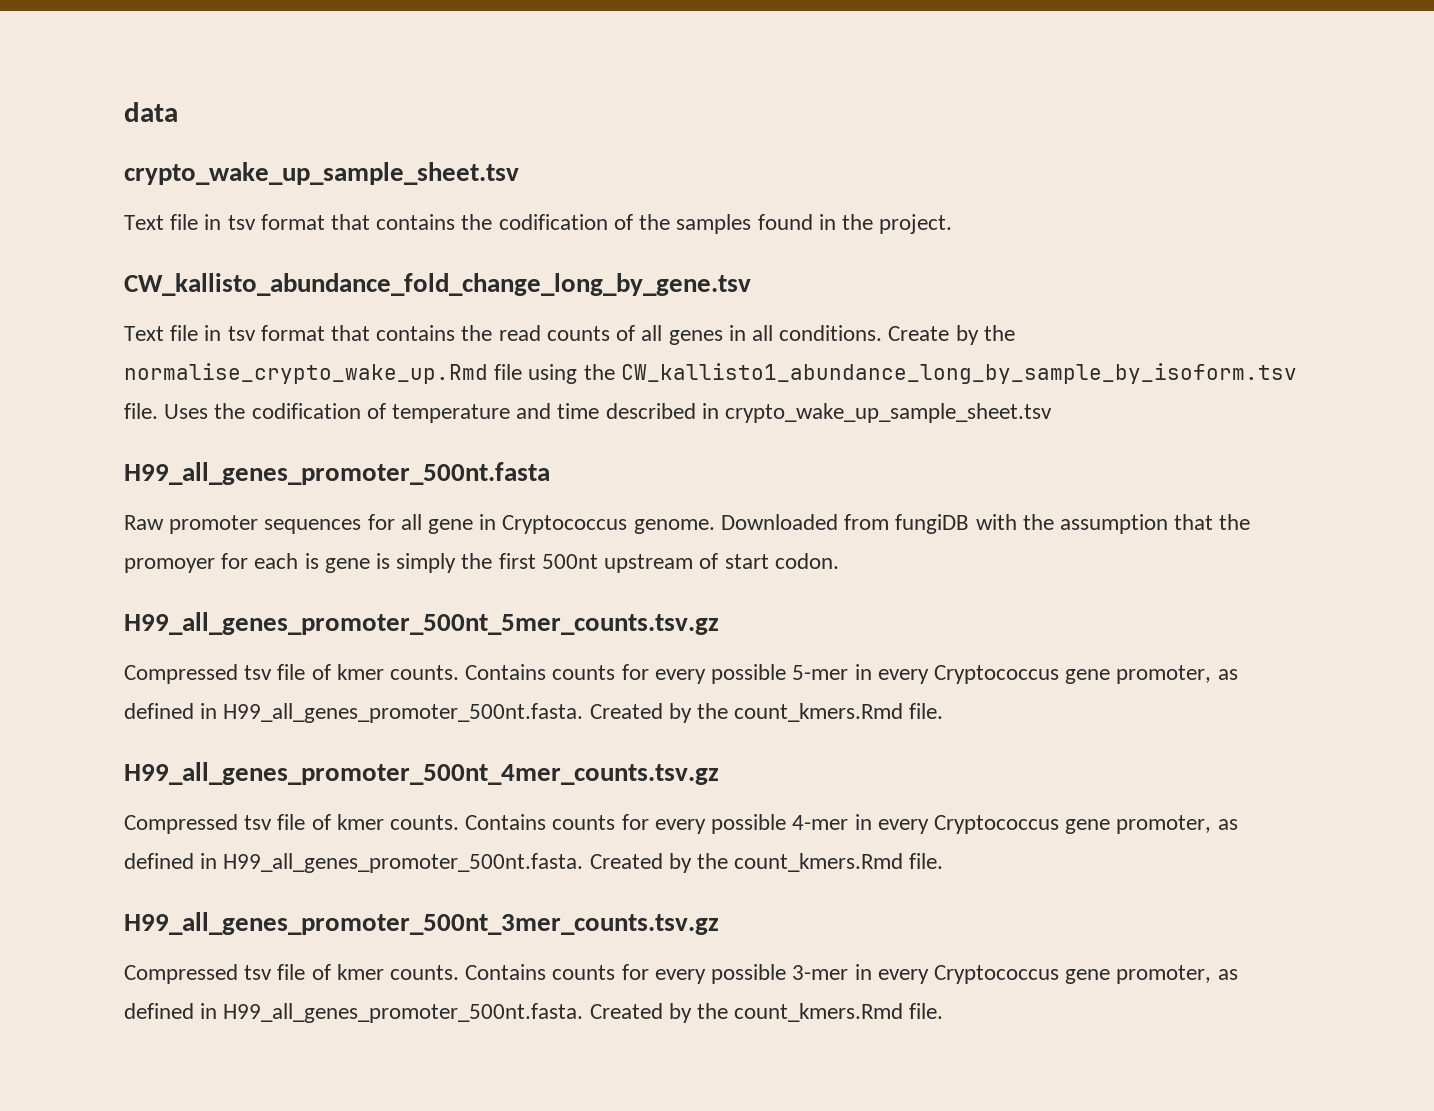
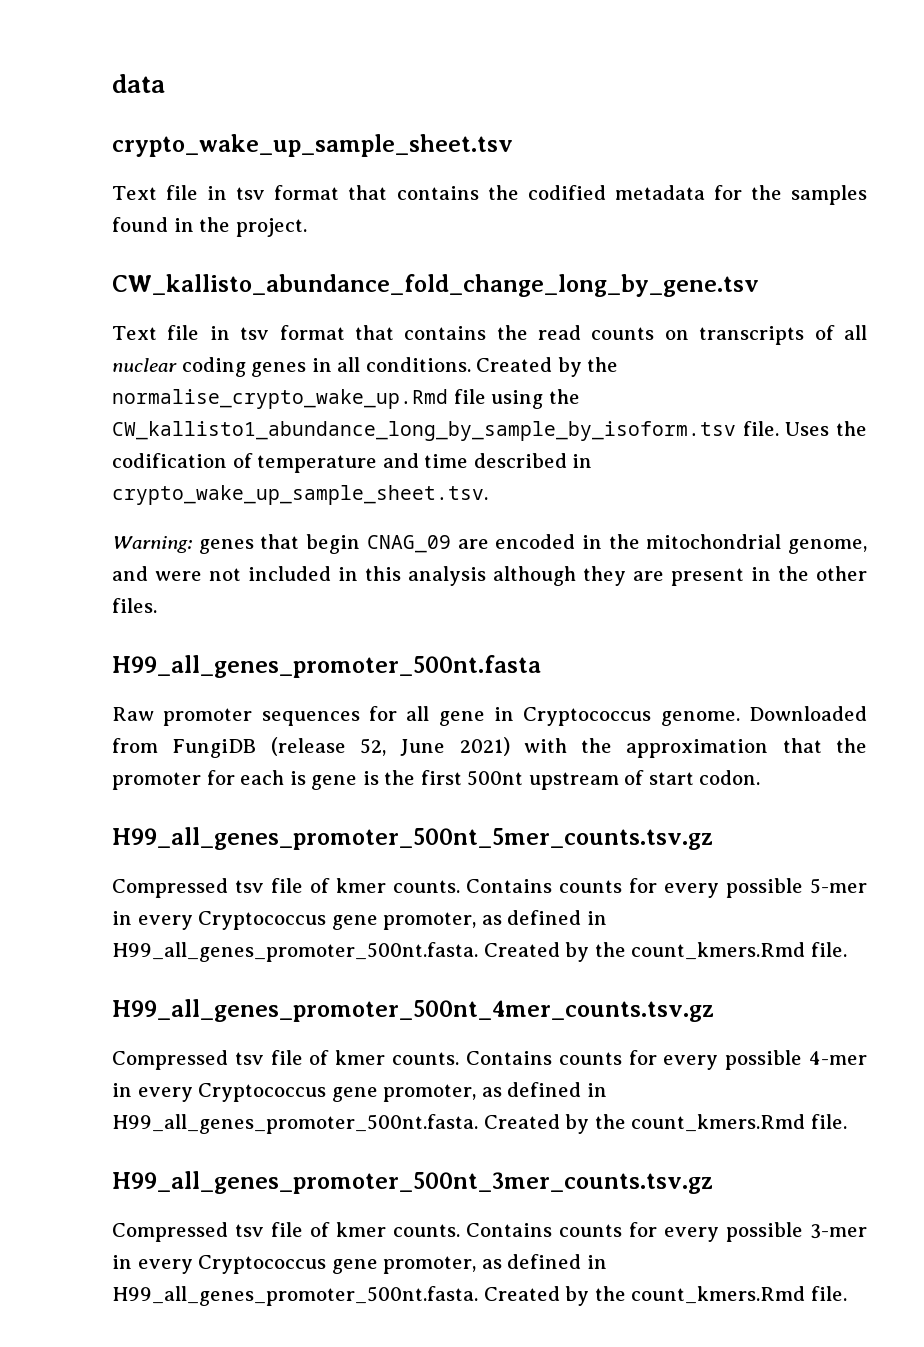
- Text file in tsv format that contains the codification of the samples found in the project.
+ Text file in tsv format that contains the codified metadata for the samples found in the project.
- Text file in tsv format that contains the read counts of all genes in all conditions.
+ Text file in tsv format that contains the read counts on transcripts of all nuclear coding genes in all conditions.
- Create by the normalise_crypto_wake_up.Rmd file using the CW_kallisto1_abundance_long_by_sample_by_isoform.tsv file.
+ Created by the normalise_crypto_wake_up.Rmd file using the CW_kallisto1_abundance_long_by_sample_by_isoform.tsv file.
- Uses the codification of temperature and time described in crypto_wake_up_sample_sheet.tsv
+ Uses the codification of temperature and time described in crypto_wake_up_sample_sheet.tsv.
+ Warning: genes that begin CNAG_09 are encoded in the mitochondrial genome, and were not included in this analysis although they are present in the other files.
- Downloaded from fungiDB with the assumption that the promoyer for each is gene is simply the first 500nt upstream of start codon.
+ Downloaded from FungiDB (release 52, June 2021) with the approximation that the promoter for each is gene is the first 500nt upstream of start codon.

